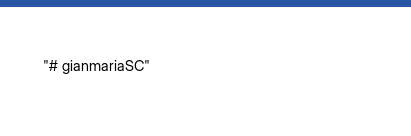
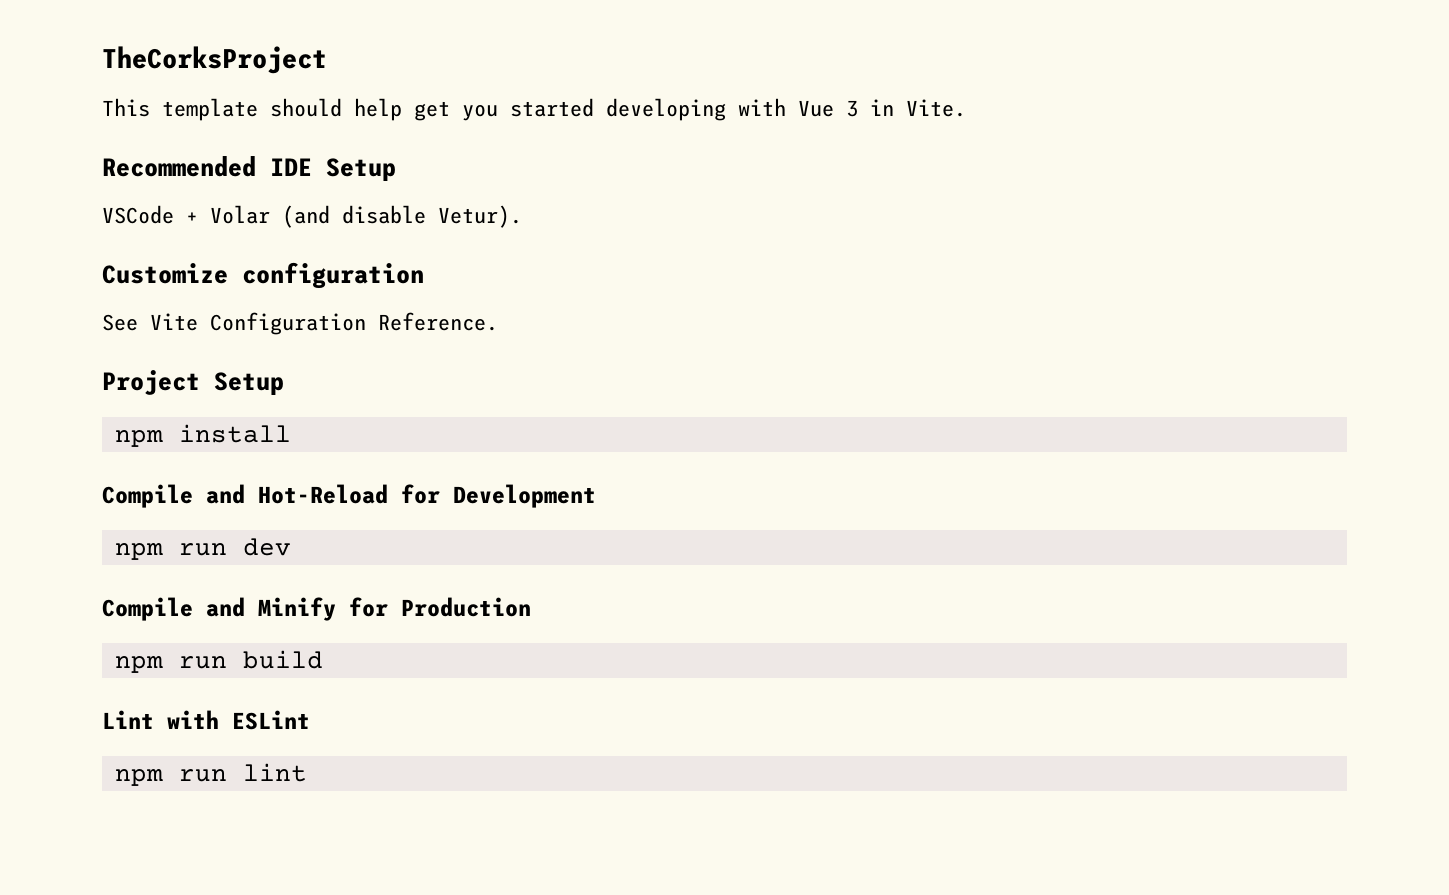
- "# gianmariaSC"
+ TheCorksProject
+ This template should help get you started developing with Vue 3 in Vite.
+ Recommended IDE Setup
+ VSCode + Volar (and disable Vetur).
+ Customize configuration
+ See Vite Configuration Reference.
+ Project Setup
+ npm install
+ Compile and Hot-Reload for Development
+ npm run dev
+ Compile and Minify for Production
+ npm run build
+ Lint with ESLint
+ npm run lint

